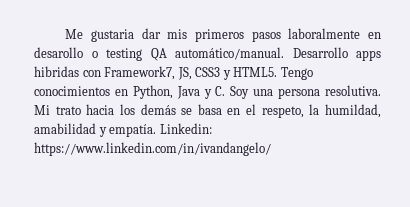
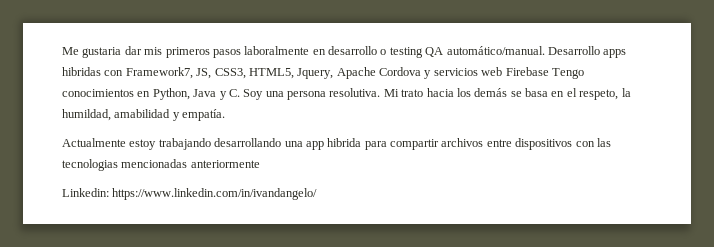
- Me gustaria dar mis primeros pasos laboralmente en desarollo o testing QA automático/manual.
+ Me gustaria dar mis primeros pasos laboralmente en desarrollo o testing QA automático/manual.
- Desarrollo apps hibridas con Framework7, JS, CSS3 y HTML5. Tengo conocimientos en Python, Java y C. Soy una persona resolutiva.
+ Desarrollo apps hibridas con Framework7, JS, CSS3, HTML5, Jquery, Apache Cordova y servicios web Firebase Tengo conocimientos en Python, Java y C. Soy una persona resolutiva.
- Mi trato hacia los demás se basa en el respeto, la humildad, amabilidad y empatía. Linkedin: https://www.linkedin.com/in/ivandangelo/
+ Mi trato hacia los demás se basa en el respeto, la humildad, amabilidad y empatía.
+ Actualmente estoy trabajando desarrollando una app hibrida para compartir archivos entre dispositivos con las tecnologias mencionadas anteriormente
+ Linkedin: https://www.linkedin.com/in/ivandangelo/

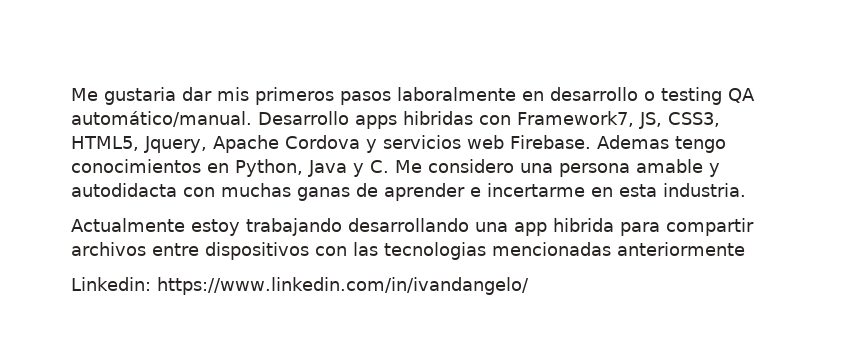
- Desarrollo apps hibridas con Framework7, JS, CSS3, HTML5, Jquery, Apache Cordova y servicios web Firebase Tengo conocimientos en Python, Java y C. Soy una persona resolutiva. Mi trato hacia los demás se basa en el respeto, la humildad, amabilidad y empatía.
+ Desarrollo apps hibridas con Framework7, JS, CSS3, HTML5, Jquery, Apache Cordova y servicios web Firebase. Ademas tengo conocimientos en Python, Java y C. Me considero una persona amable y autodidacta con muchas ganas de aprender e incertarme en esta industria.

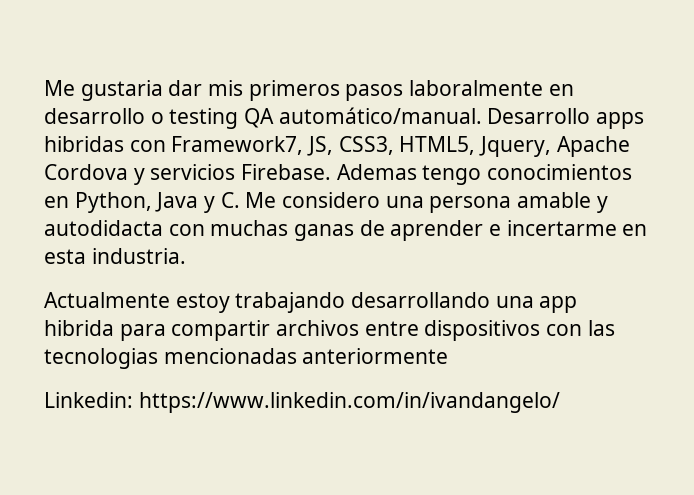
- Desarrollo apps hibridas con Framework7, JS, CSS3, HTML5, Jquery, Apache Cordova y servicios web Firebase.
+ Desarrollo apps hibridas con Framework7, JS, CSS3, HTML5, Jquery, Apache Cordova y servicios Firebase.

